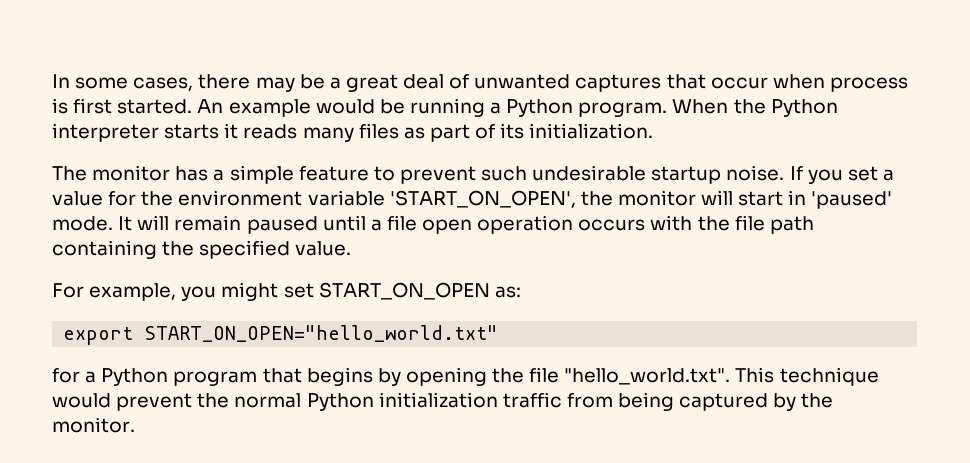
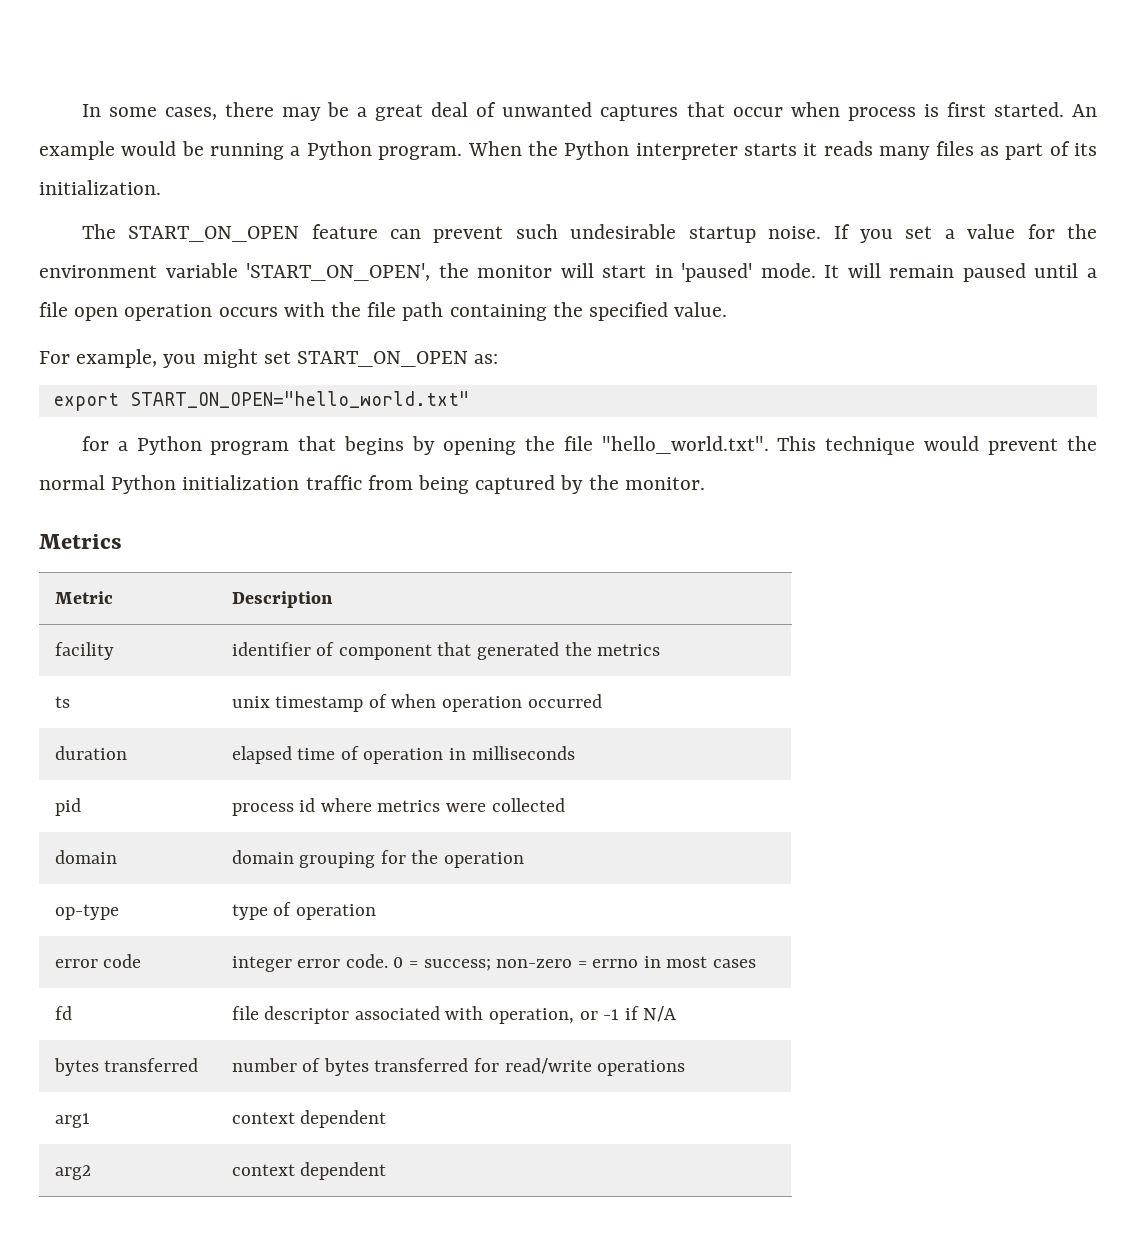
- The monitor has a simple feature to prevent such undesirable startup noise.
+ The START_ON_OPEN feature can prevent such undesirable startup noise.
+ Metrics
+ Metric | Description
+ facility | identifier of component that generated the metrics
+ ts | unix timestamp of when operation occurred
+ duration | elapsed time of operation in milliseconds
+ pid | process id where metrics were collected
+ domain | domain grouping for the operation
+ op-type | type of operation
+ error code | integer error code. 0 = success; non-zero = errno in most cases
+ fd | file descriptor associated with operation, or -1 if N/A
+ bytes transferred | number of bytes transferred for read/write operations
+ arg1 | context dependent
+ arg2 | context dependent

